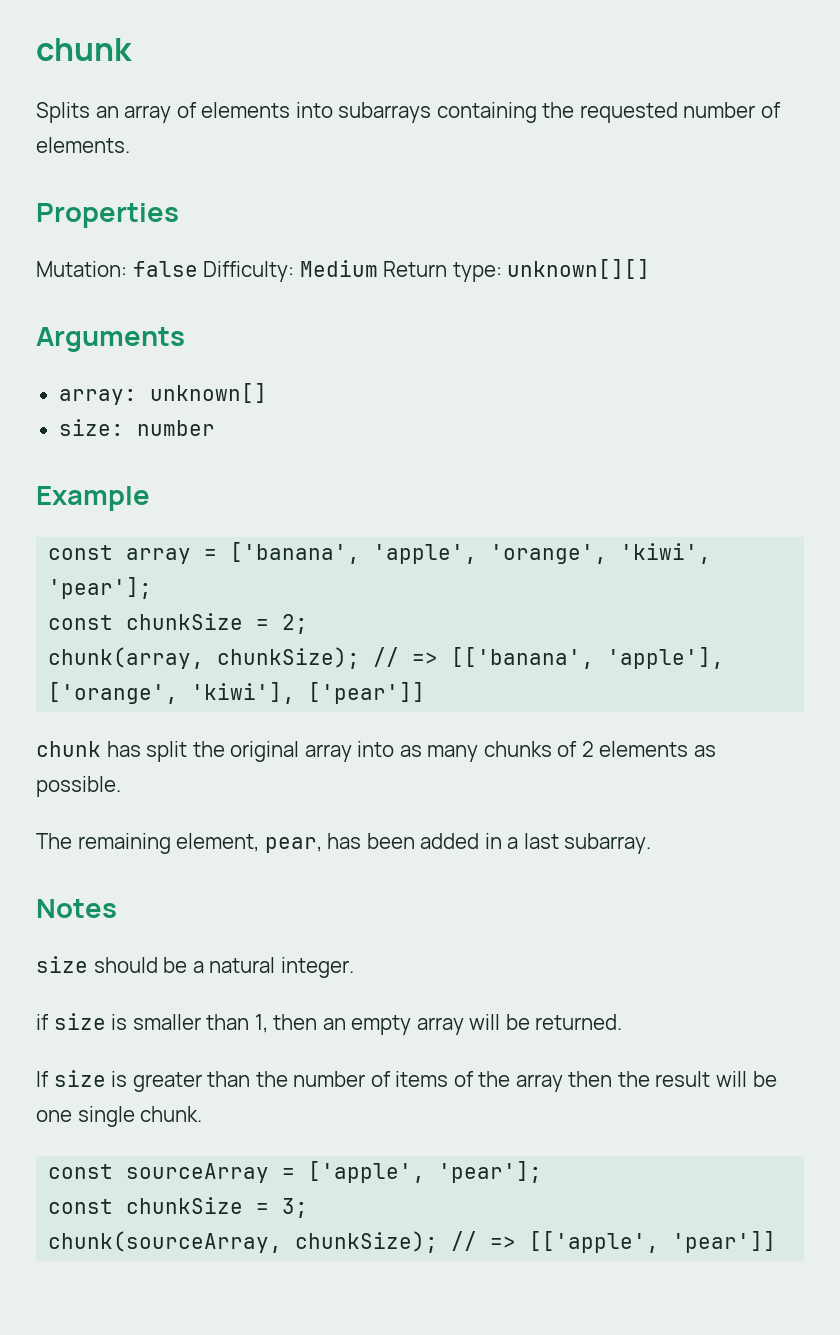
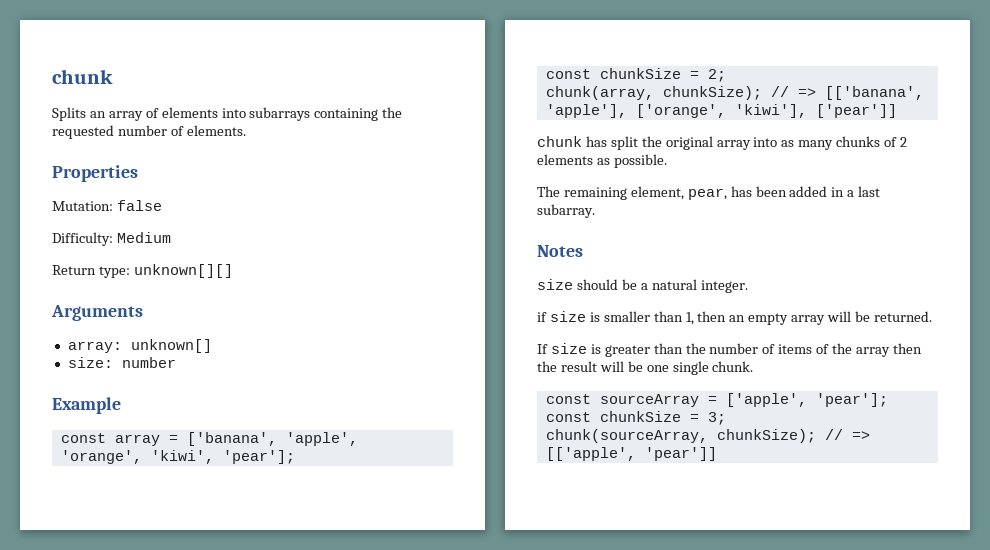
- Mutation: false Difficulty: Medium Return type: unknown[][]
+ Mutation: false
+ Difficulty: Medium
+ Return type: unknown[][]

